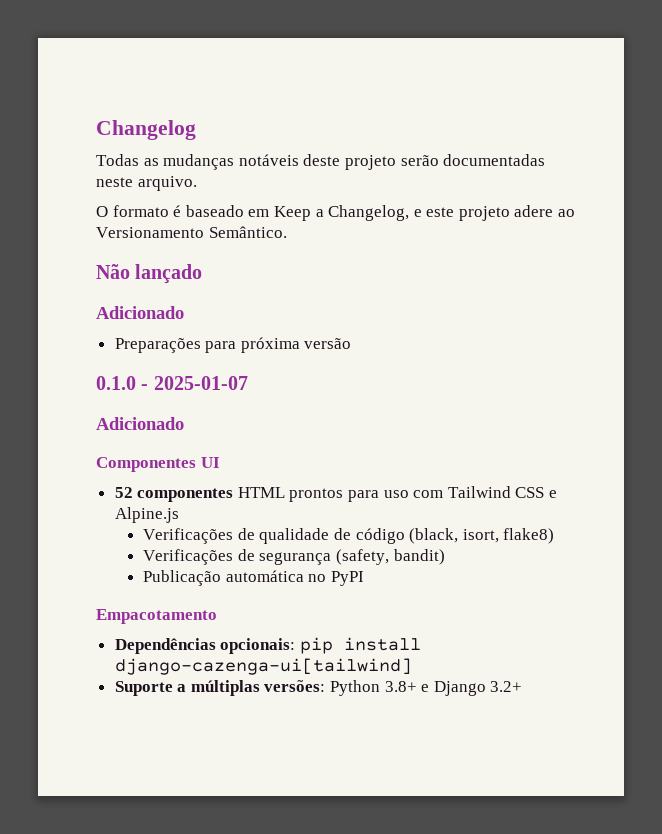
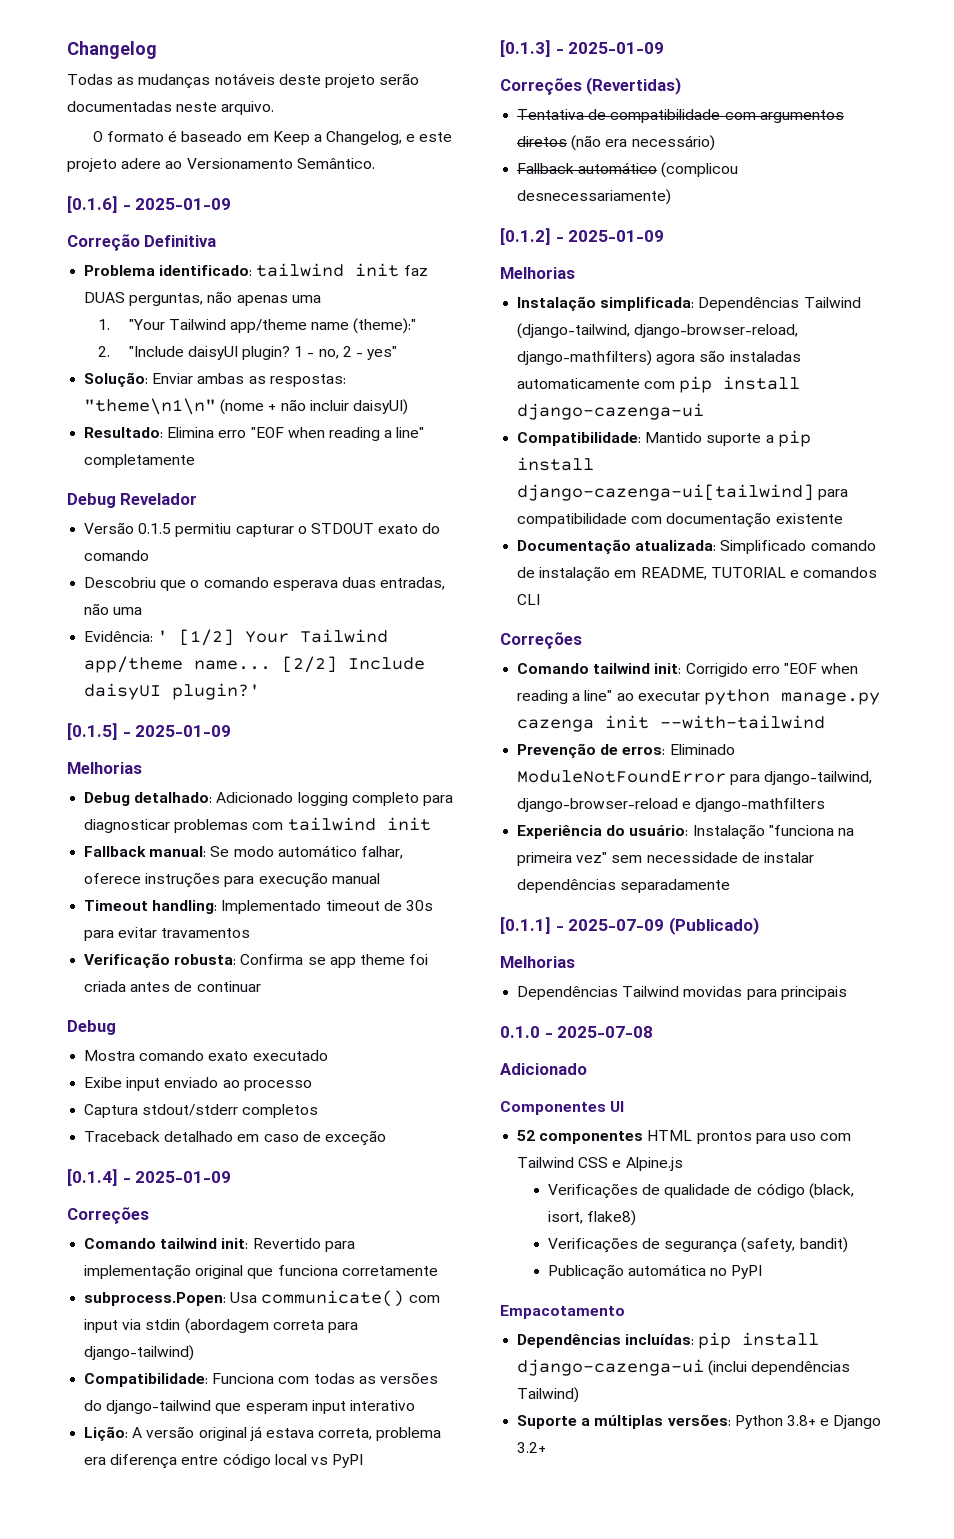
- Não lançado
- Adicionado
- Preparações para próxima versão
+ [0.1.6] - 2025-01-09
+ Correção Definitiva
+ Problema identificado: tailwind init faz DUAS perguntas, não apenas uma
+ 1. "Your Tailwind app/theme name (theme):"
+ 2. "Include daisyUI plugin? 1 - no, 2 - yes"
+ Solução: Enviar ambas as respostas: "theme\n1\n" (nome + não incluir daisyUI)
+ Resultado: Elimina erro "EOF when reading a line" completamente
+ Debug Revelador
+ Versão 0.1.5 permitiu capturar o STDOUT exato do comando
+ Descobriu que o comando esperava duas entradas, não uma
+ Evidência: ' [1/2] Your Tailwind app/theme name... [2/2] Include daisyUI plugin?'
+ [0.1.5] - 2025-01-09
+ Melhorias
+ Debug detalhado: Adicionado logging completo para diagnosticar problemas com tailwind init
+ Fallback manual: Se modo automático falhar, oferece instruções para execução manual
+ Timeout handling: Implementado timeout de 30s para evitar travamentos
+ Verificação robusta: Confirma se app theme foi criada antes de continuar
+ Debug
+ Mostra comando exato executado
+ Exibe input enviado ao processo
+ Captura stdout/stderr completos
+ Traceback detalhado em caso de exceção
+ [0.1.4] - 2025-01-09
+ Correções
+ Comando tailwind init: Revertido para implementação original que funciona corretamente
+ subprocess.Popen: Usa communicate() com input via stdin (abordagem correta para django-tailwind)
+ Compatibilidade: Funciona com todas as versões do django-tailwind que esperam input interativo
+ Lição: A versão original já estava correta, problema era diferença entre código local vs PyPI
+ [0.1.3] - 2025-01-09
+ Correções (Revertidas)
+ Tentativa de compatibilidade com argumentos diretos (não era necessário)
+ Fallback automático (complicou desnecessariamente)
+ [0.1.2] - 2025-01-09
+ Melhorias
+ Instalação simplificada: Dependências Tailwind (django-tailwind, django-browser-reload, django-mathfilters) agora são instaladas automaticamente com pip install django-cazenga-ui
+ Compatibilidade: Mantido suporte a pip install django-cazenga-ui[tailwind] para compatibilidade com documentação existente
+ Documentação atualizada: Simplificado comando de instalação em README, TUTORIAL e comandos CLI
+ Correções
+ Comando tailwind init: Corrigido erro "EOF when reading a line" ao executar python manage.py cazenga init --with-tailwind
+ Prevenção de erros: Eliminado ModuleNotFoundError para django-tailwind, django-browser-reload e django-mathfilters
+ Experiência do usuário: Instalação "funciona na primeira vez" sem necessidade de instalar dependências separadamente
+ [0.1.1] - 2025-07-09 (Publicado)
+ Melhorias
+ Dependências Tailwind movidas para principais
- 0.1.0 - 2025-01-07
+ 0.1.0 - 2025-07-08
- Dependências opcionais: pip install django-cazenga-ui[tailwind]
+ Dependências incluídas: pip install django-cazenga-ui (inclui dependências Tailwind)

